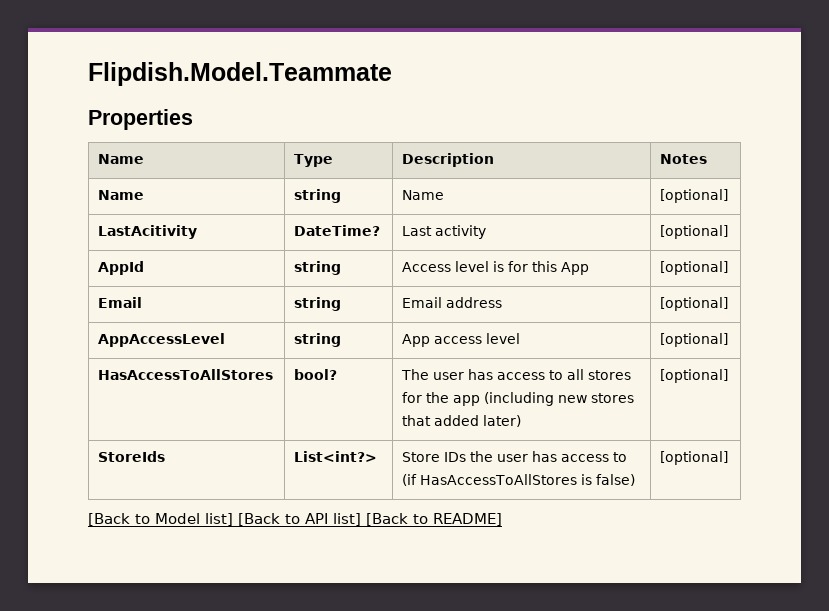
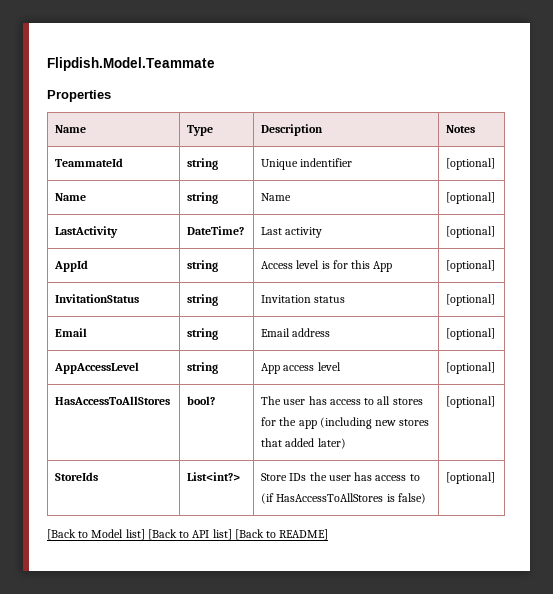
+ TeammateId | string | Unique indentifier | [optional]
- LastAcitivity | DateTime? | Last activity | [optional]
+ LastActivity | DateTime? | Last activity | [optional]
+ InvitationStatus | string | Invitation status | [optional]

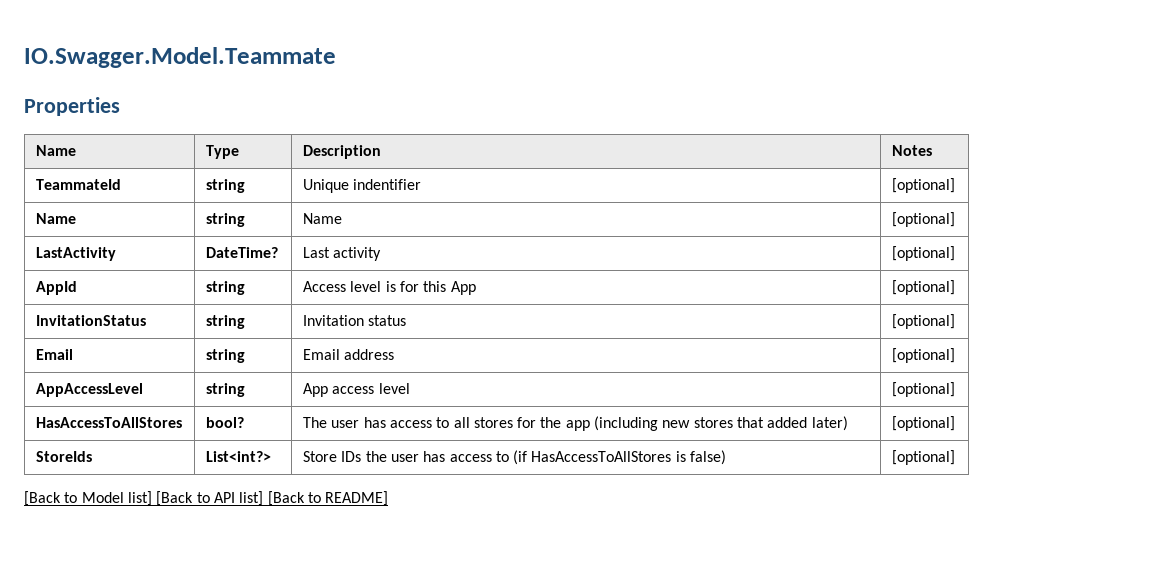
- Flipdish.Model.Teammate
+ IO.Swagger.Model.Teammate

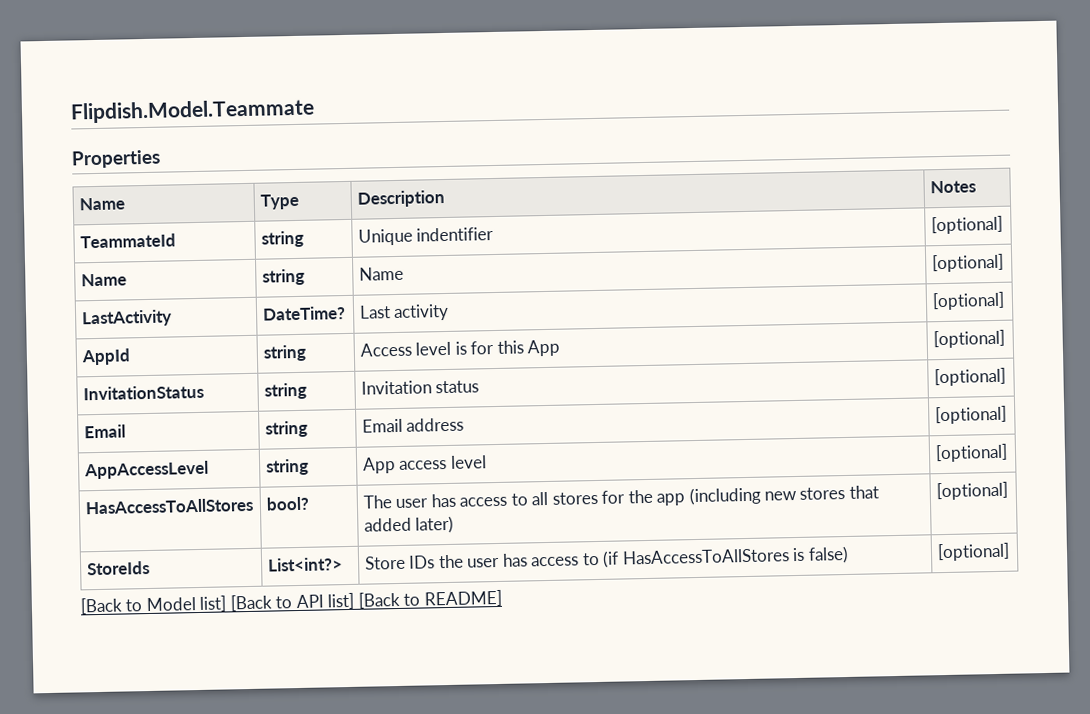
- IO.Swagger.Model.Teammate
+ Flipdish.Model.Teammate

